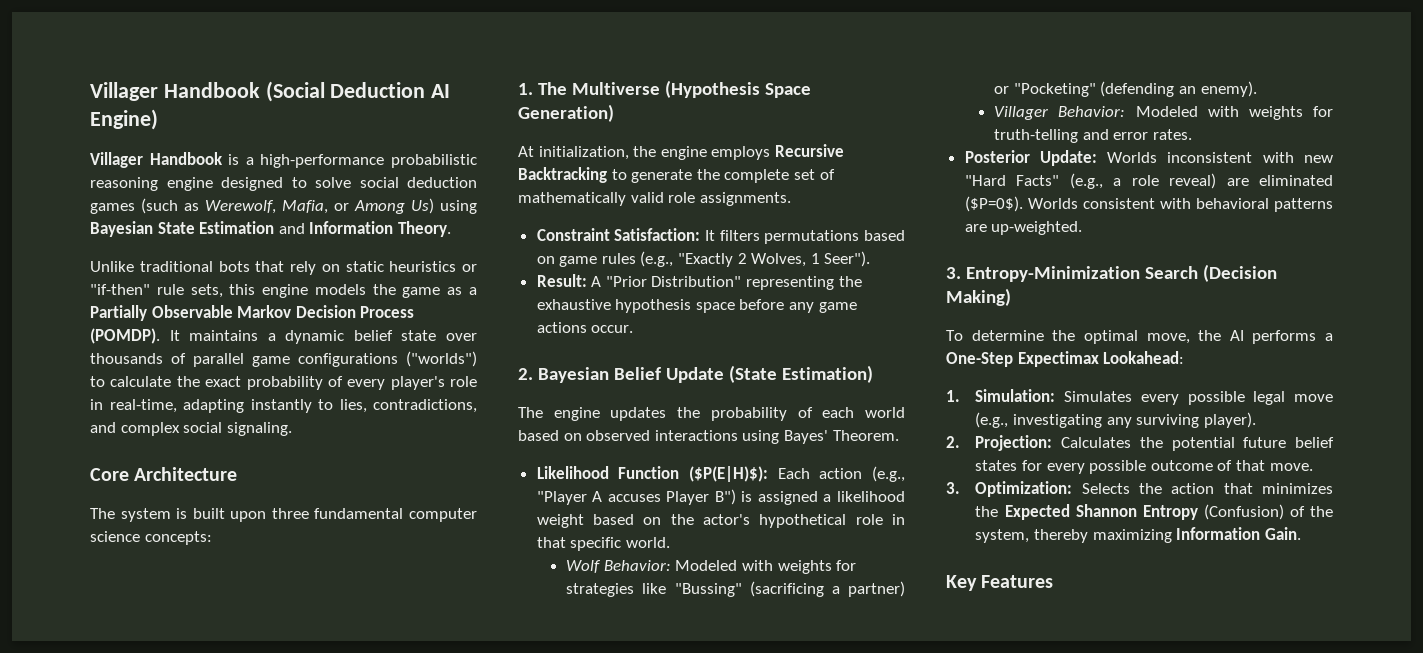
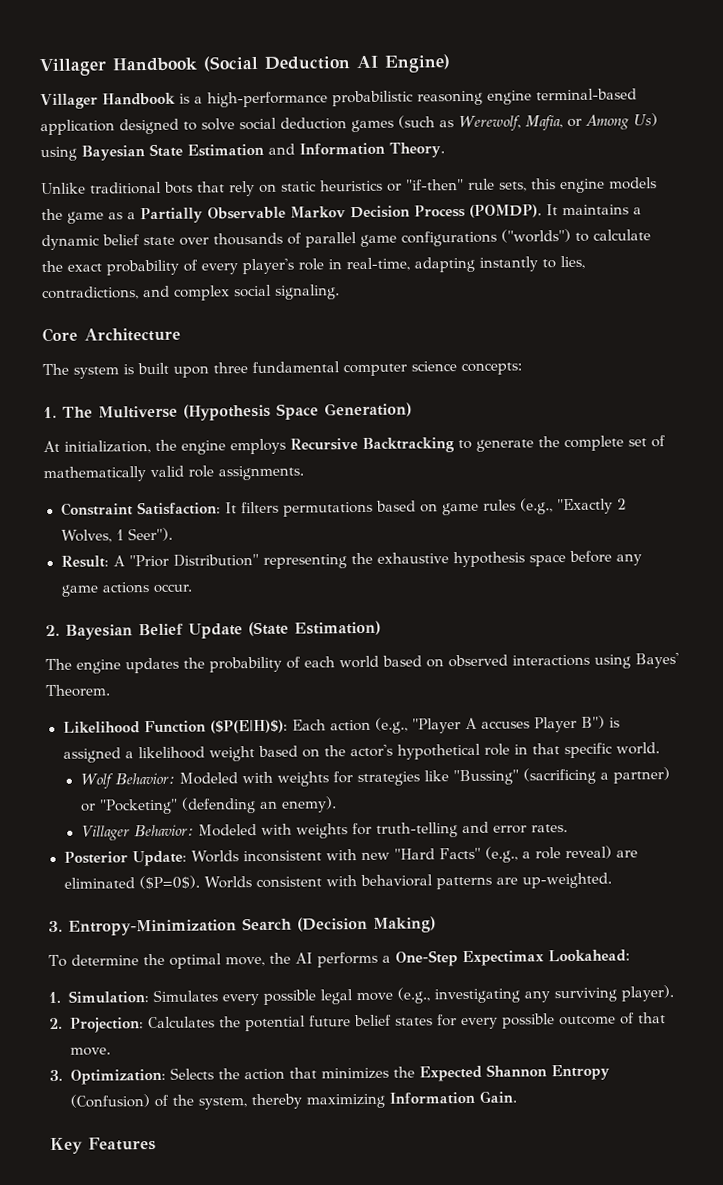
- Villager Handbook is a high-performance probabilistic reasoning engine designed to solve social deduction games (such as Werewolf, Mafia, or Among Us) using Bayesian State Estimation and Information Theory.
+ Villager Handbook is a high-performance probabilistic reasoning engine terminal-based application designed to solve social deduction games (such as Werewolf, Mafia, or Among Us) using Bayesian State Estimation and Information Theory.

